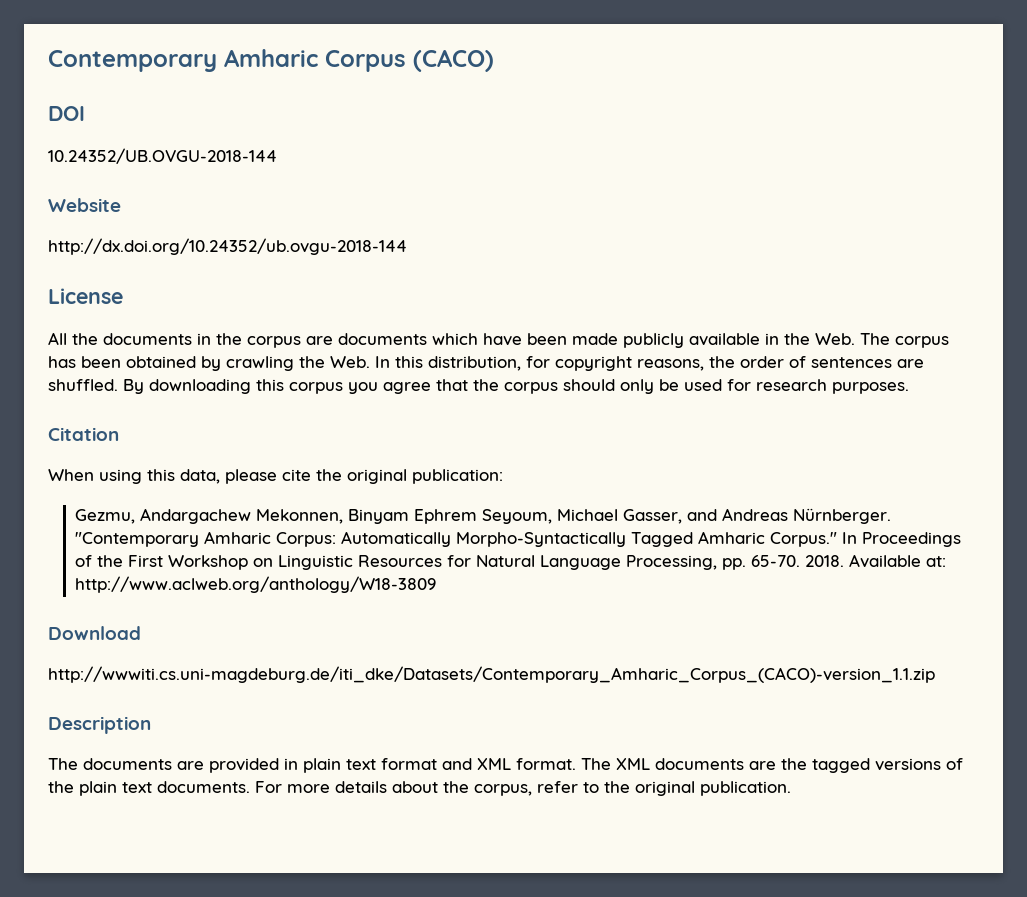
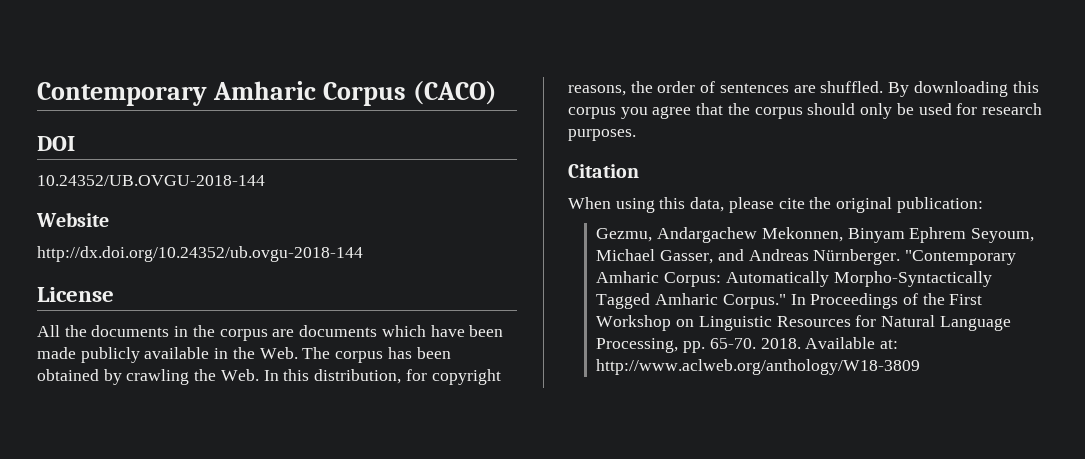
- Download
- http://wwwiti.cs.uni-magdeburg.de/iti_dke/Datasets/Contemporary_Amharic_Corpus_(CACO)-version_1.1.zip
- Description
- The documents are provided in plain text format and XML format. The XML documents are the tagged versions of the plain text documents. For more details about the corpus, refer to the original publication.

